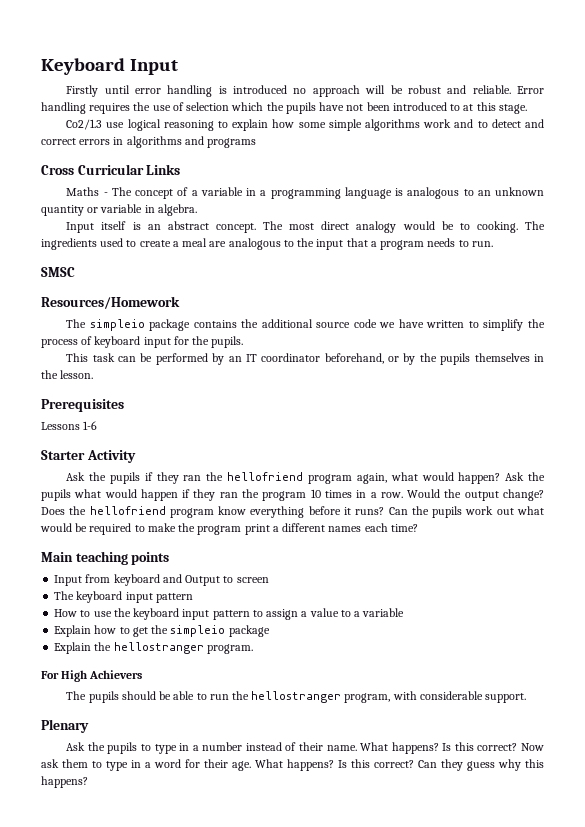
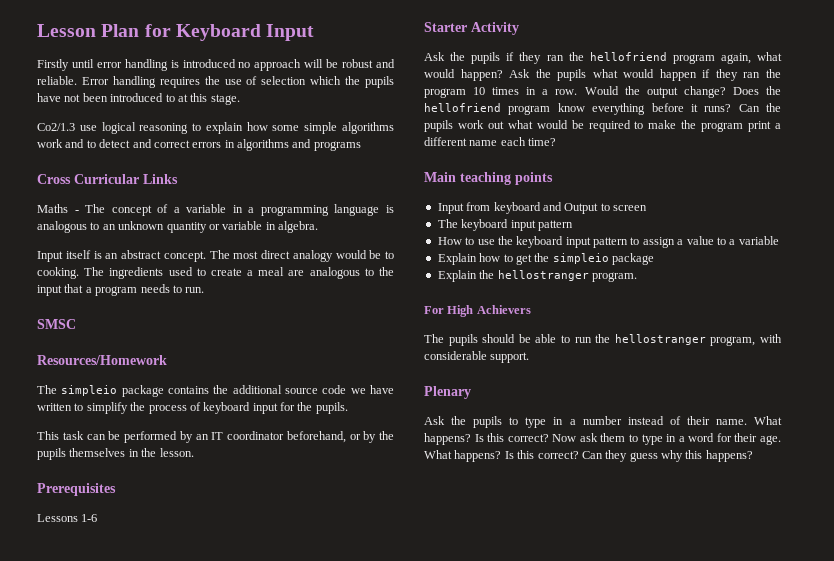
- Keyboard Input
+ Lesson Plan for Keyboard Input
- Can the pupils work out what would be required to make the program print a different names each time?
+ Can the pupils work out what would be required to make the program print a different name each time?

